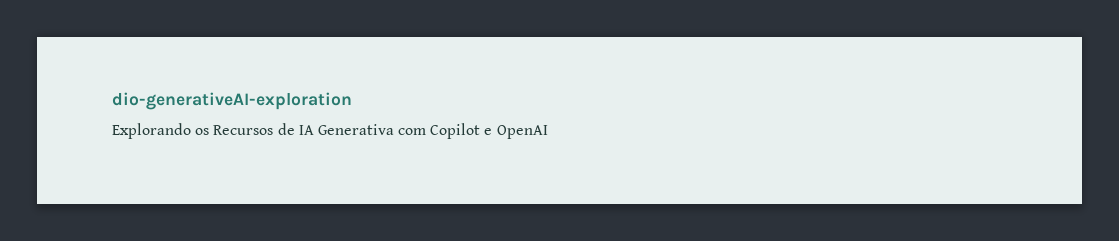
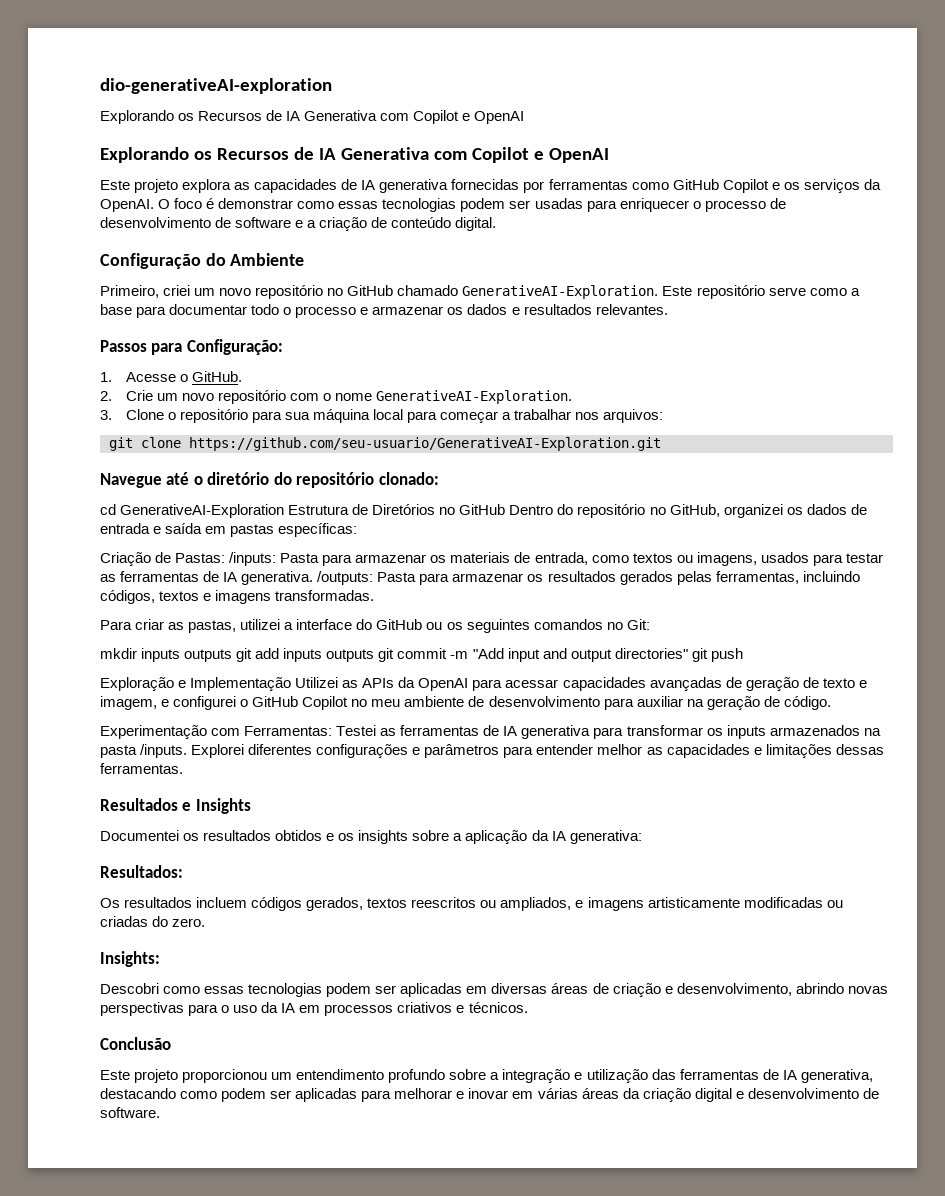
  dio-generativeAI-exploration
  Explorando os Recursos de IA Generativa com Copilot e OpenAI
+ Explorando os Recursos de IA Generativa com Copilot e OpenAI
+ Este projeto explora as capacidades de IA generativa fornecidas por ferramentas como GitHub Copilot e os serviços da OpenAI. O foco é demonstrar como essas tecnologias podem ser usadas para enriquecer o processo de desenvolvimento de software e a criação de conteúdo digital.
+ Configuração do Ambiente
+ Primeiro, criei um novo repositório no GitHub chamado GenerativeAI-Exploration. Este repositório serve como a base para documentar todo o processo e armazenar os dados e resultados relevantes.
+ Passos para Configuração:
+ 1. Acesse o GitHub.
+ 2. Crie um novo repositório com o nome GenerativeAI-Exploration.
+ 3. Clone o repositório para sua máquina local para começar a trabalhar nos arquivos:
+ git clone https://github.com/seu-usuario/GenerativeAI-Exploration.git
+ Navegue até o diretório do repositório clonado:
+ cd GenerativeAI-Exploration Estrutura de Diretórios no GitHub Dentro do repositório no GitHub, organizei os dados de entrada e saída em pastas específicas:
+ Criação de Pastas: /inputs: Pasta para armazenar os materiais de entrada, como textos ou imagens, usados para testar as ferramentas de IA generativa. /outputs: Pasta para armazenar os resultados gerados pelas ferramentas, incluindo códigos, textos e imagens transformadas.
+ Para criar as pastas, utilizei a interface do GitHub ou os seguintes comandos no Git:
+ mkdir inputs outputs git add inputs outputs git commit -m "Add input and output directories" git push
+ Exploração e Implementação Utilizei as APIs da OpenAI para acessar capacidades avançadas de geração de texto e imagem, e configurei o GitHub Copilot no meu ambiente de desenvolvimento para auxiliar na geração de código.
+ Experimentação com Ferramentas: Testei as ferramentas de IA generativa para transformar os inputs armazenados na pasta /inputs. Explorei diferentes configurações e parâmetros para entender melhor as capacidades e limitações dessas ferramentas.
+ Resultados e Insights
+ Documentei os resultados obtidos e os insights sobre a aplicação da IA generativa:
+ Resultados:
+ Os resultados incluem códigos gerados, textos reescritos ou ampliados, e imagens artisticamente modificadas ou criadas do zero.
+ Insights:
+ Descobri como essas tecnologias podem ser aplicadas em diversas áreas de criação e desenvolvimento, abrindo novas perspectivas para o uso da IA em processos criativos e técnicos.
+ Conclusão
+ Este projeto proporcionou um entendimento profundo sobre a integração e utilização das ferramentas de IA generativa, destacando como podem ser aplicadas para melhorar e inovar em várias áreas da criação digital e desenvolvimento de software.

